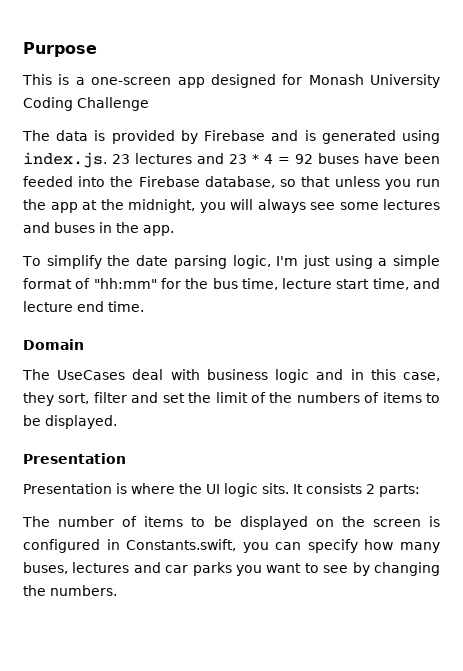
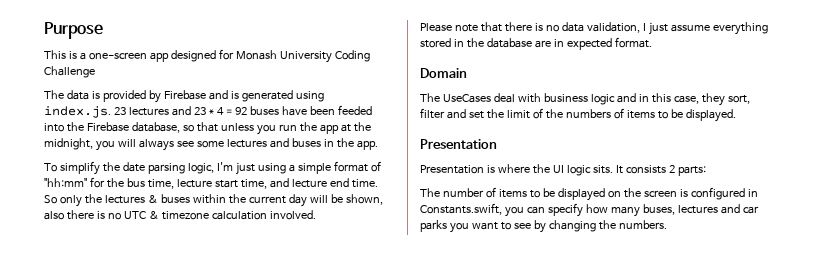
+ So only the lectures & buses within the current day will be shown, also there is no UTC & timezone calculation involved.
+ Please note that there is no data validation, I just assume everything stored in the database are in expected format.

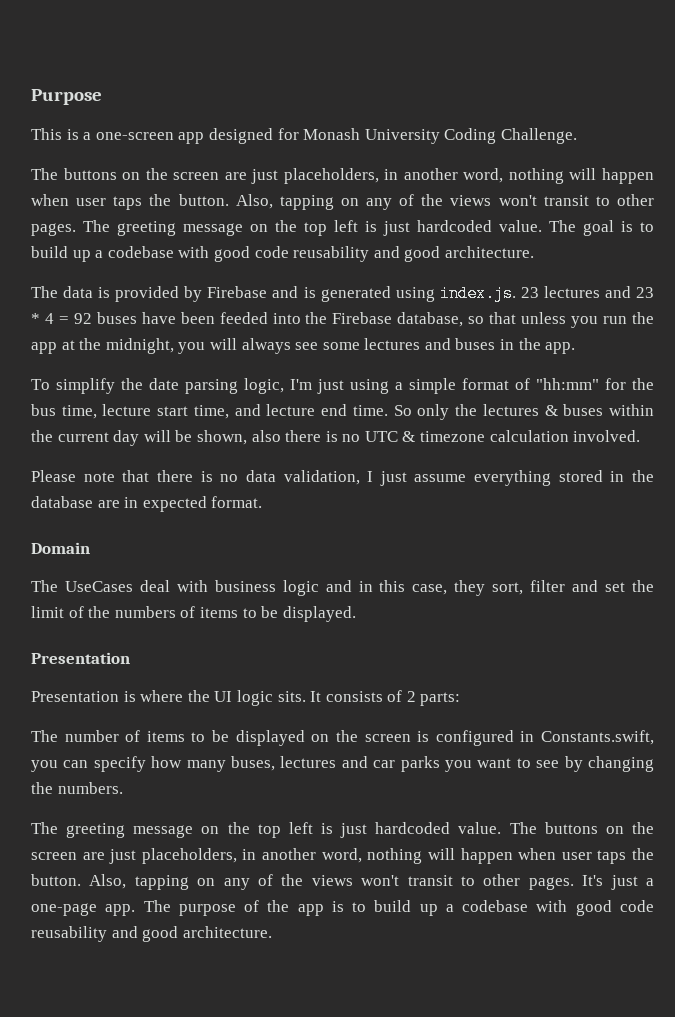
- This is a one-screen app designed for Monash University Coding Challenge
+ This is a one-screen app designed for Monash University Coding Challenge.
+ The buttons on the screen are just placeholders, in another word, nothing will happen when user taps the button. Also, tapping on any of the views won't transit to other pages. The greeting message on the top left is just hardcoded value. The goal is to build up a codebase with good code reusability and good architecture.
- It consists 2 parts:
+ It consists of 2 parts:
+ The greeting message on the top left is just hardcoded value. The buttons on the screen are just placeholders, in another word, nothing will happen when user taps the button. Also, tapping on any of the views won't transit to other pages. It's just a one-page app. The purpose of the app is to build up a codebase with good code reusability and good architecture.

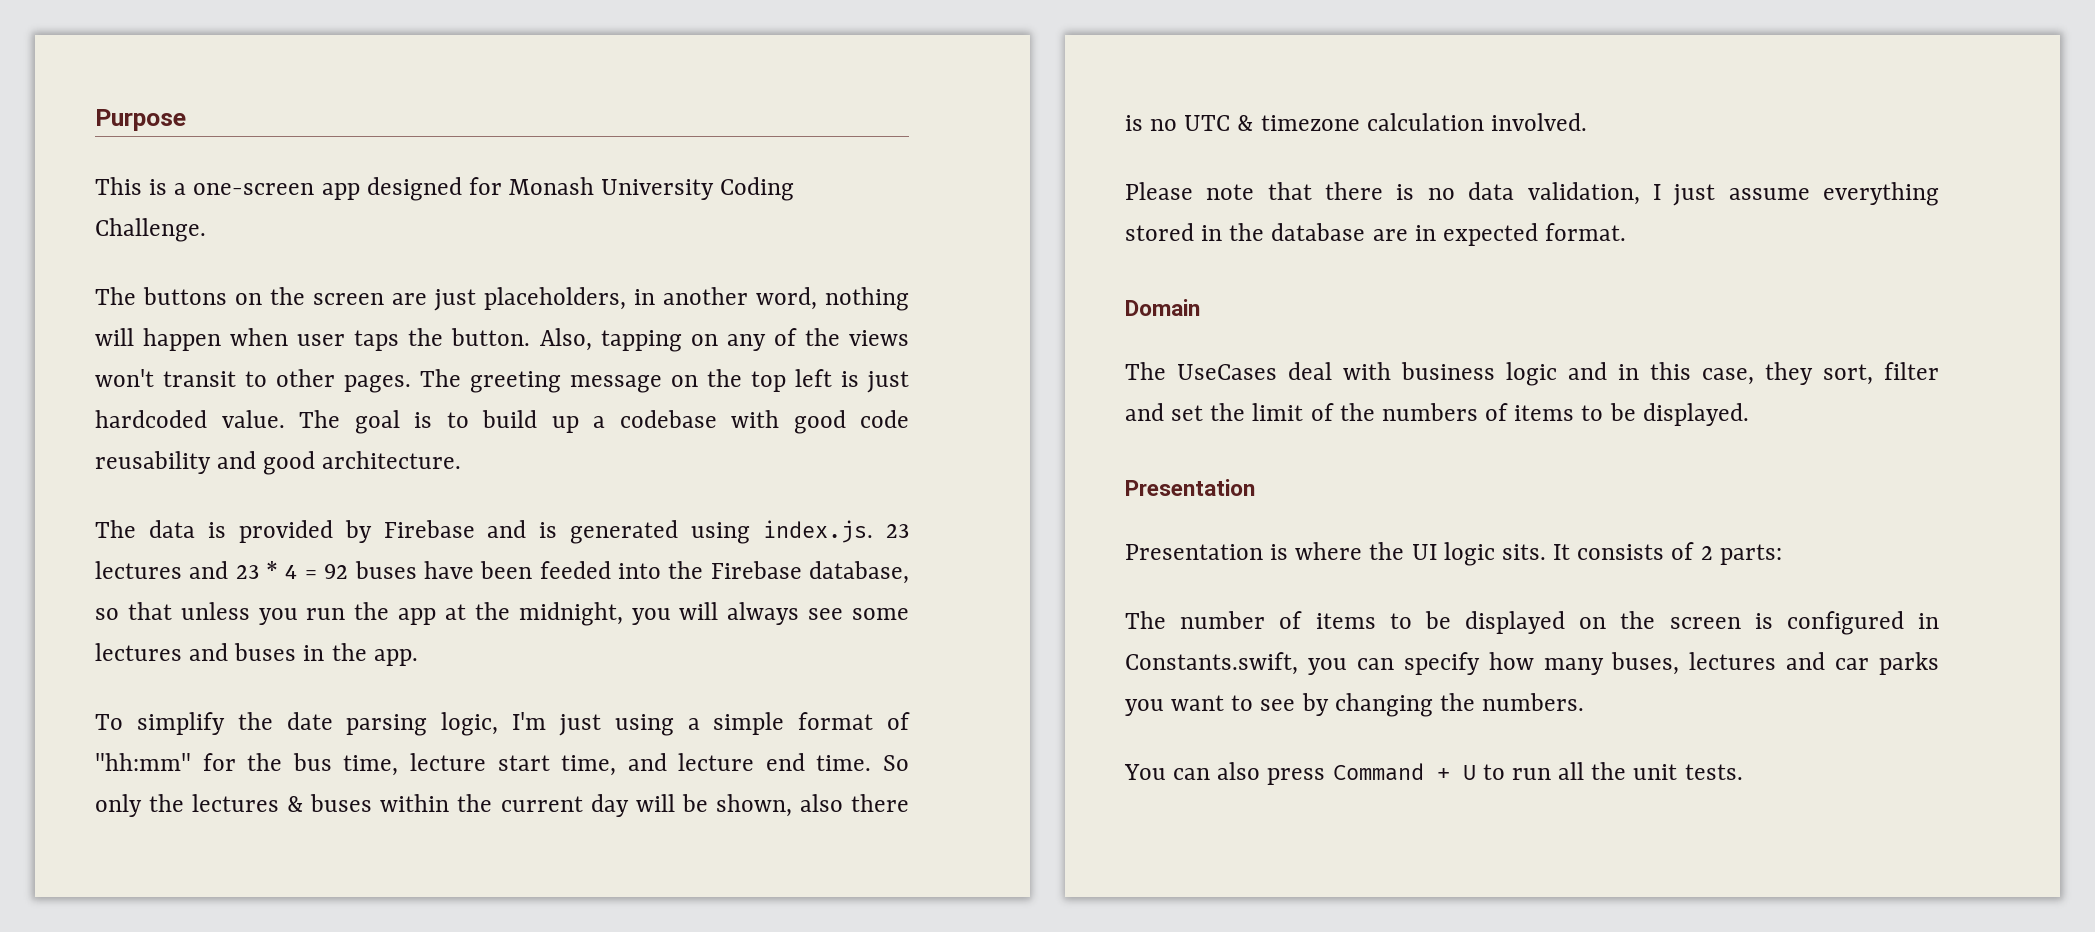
- The greeting message on the top left is just hardcoded value. The buttons on the screen are just placeholders, in another word, nothing will happen when user taps the button. Also, tapping on any of the views won't transit to other pages. It's just a one-page app. The purpose of the app is to build up a codebase with good code reusability and good architecture.
+ You can also press Command + U to run all the unit tests.

